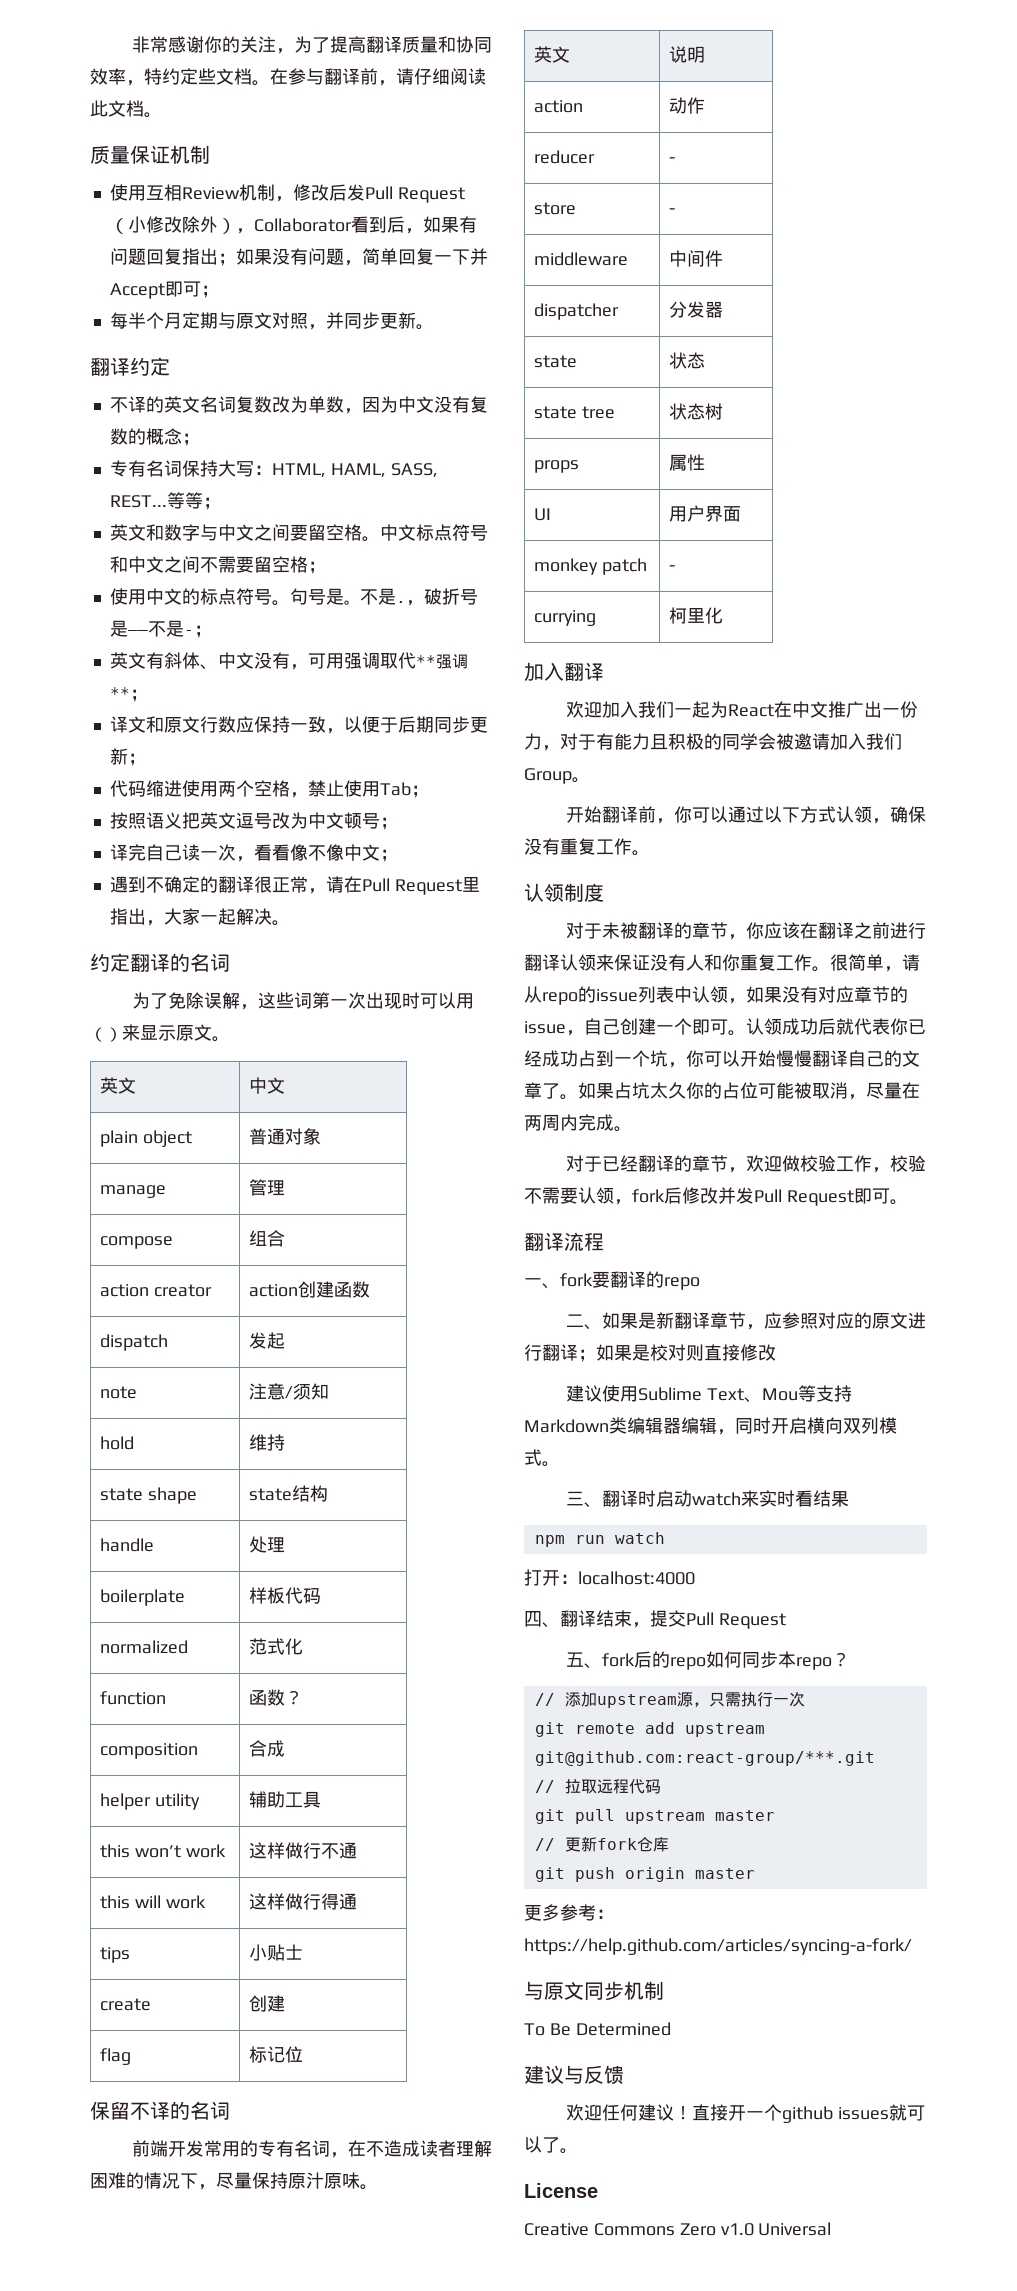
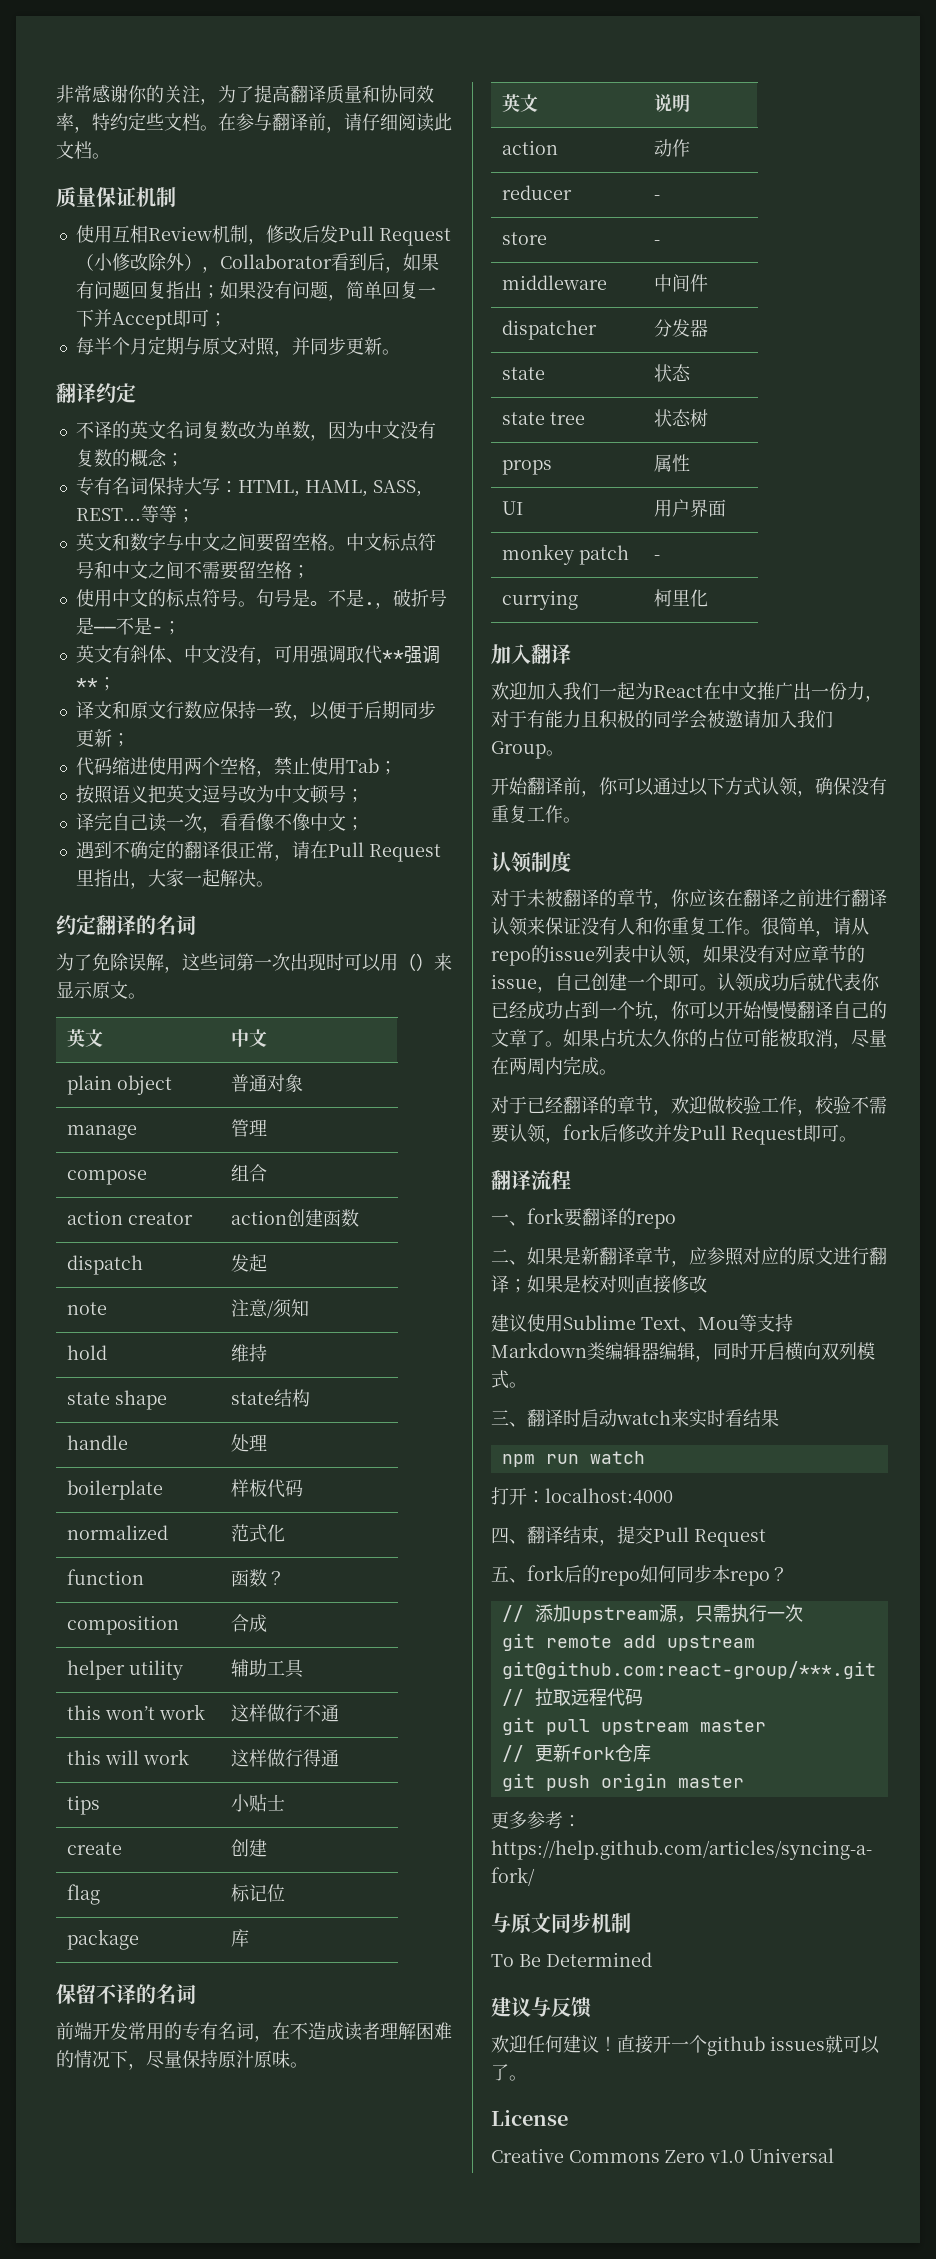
+ package | 库

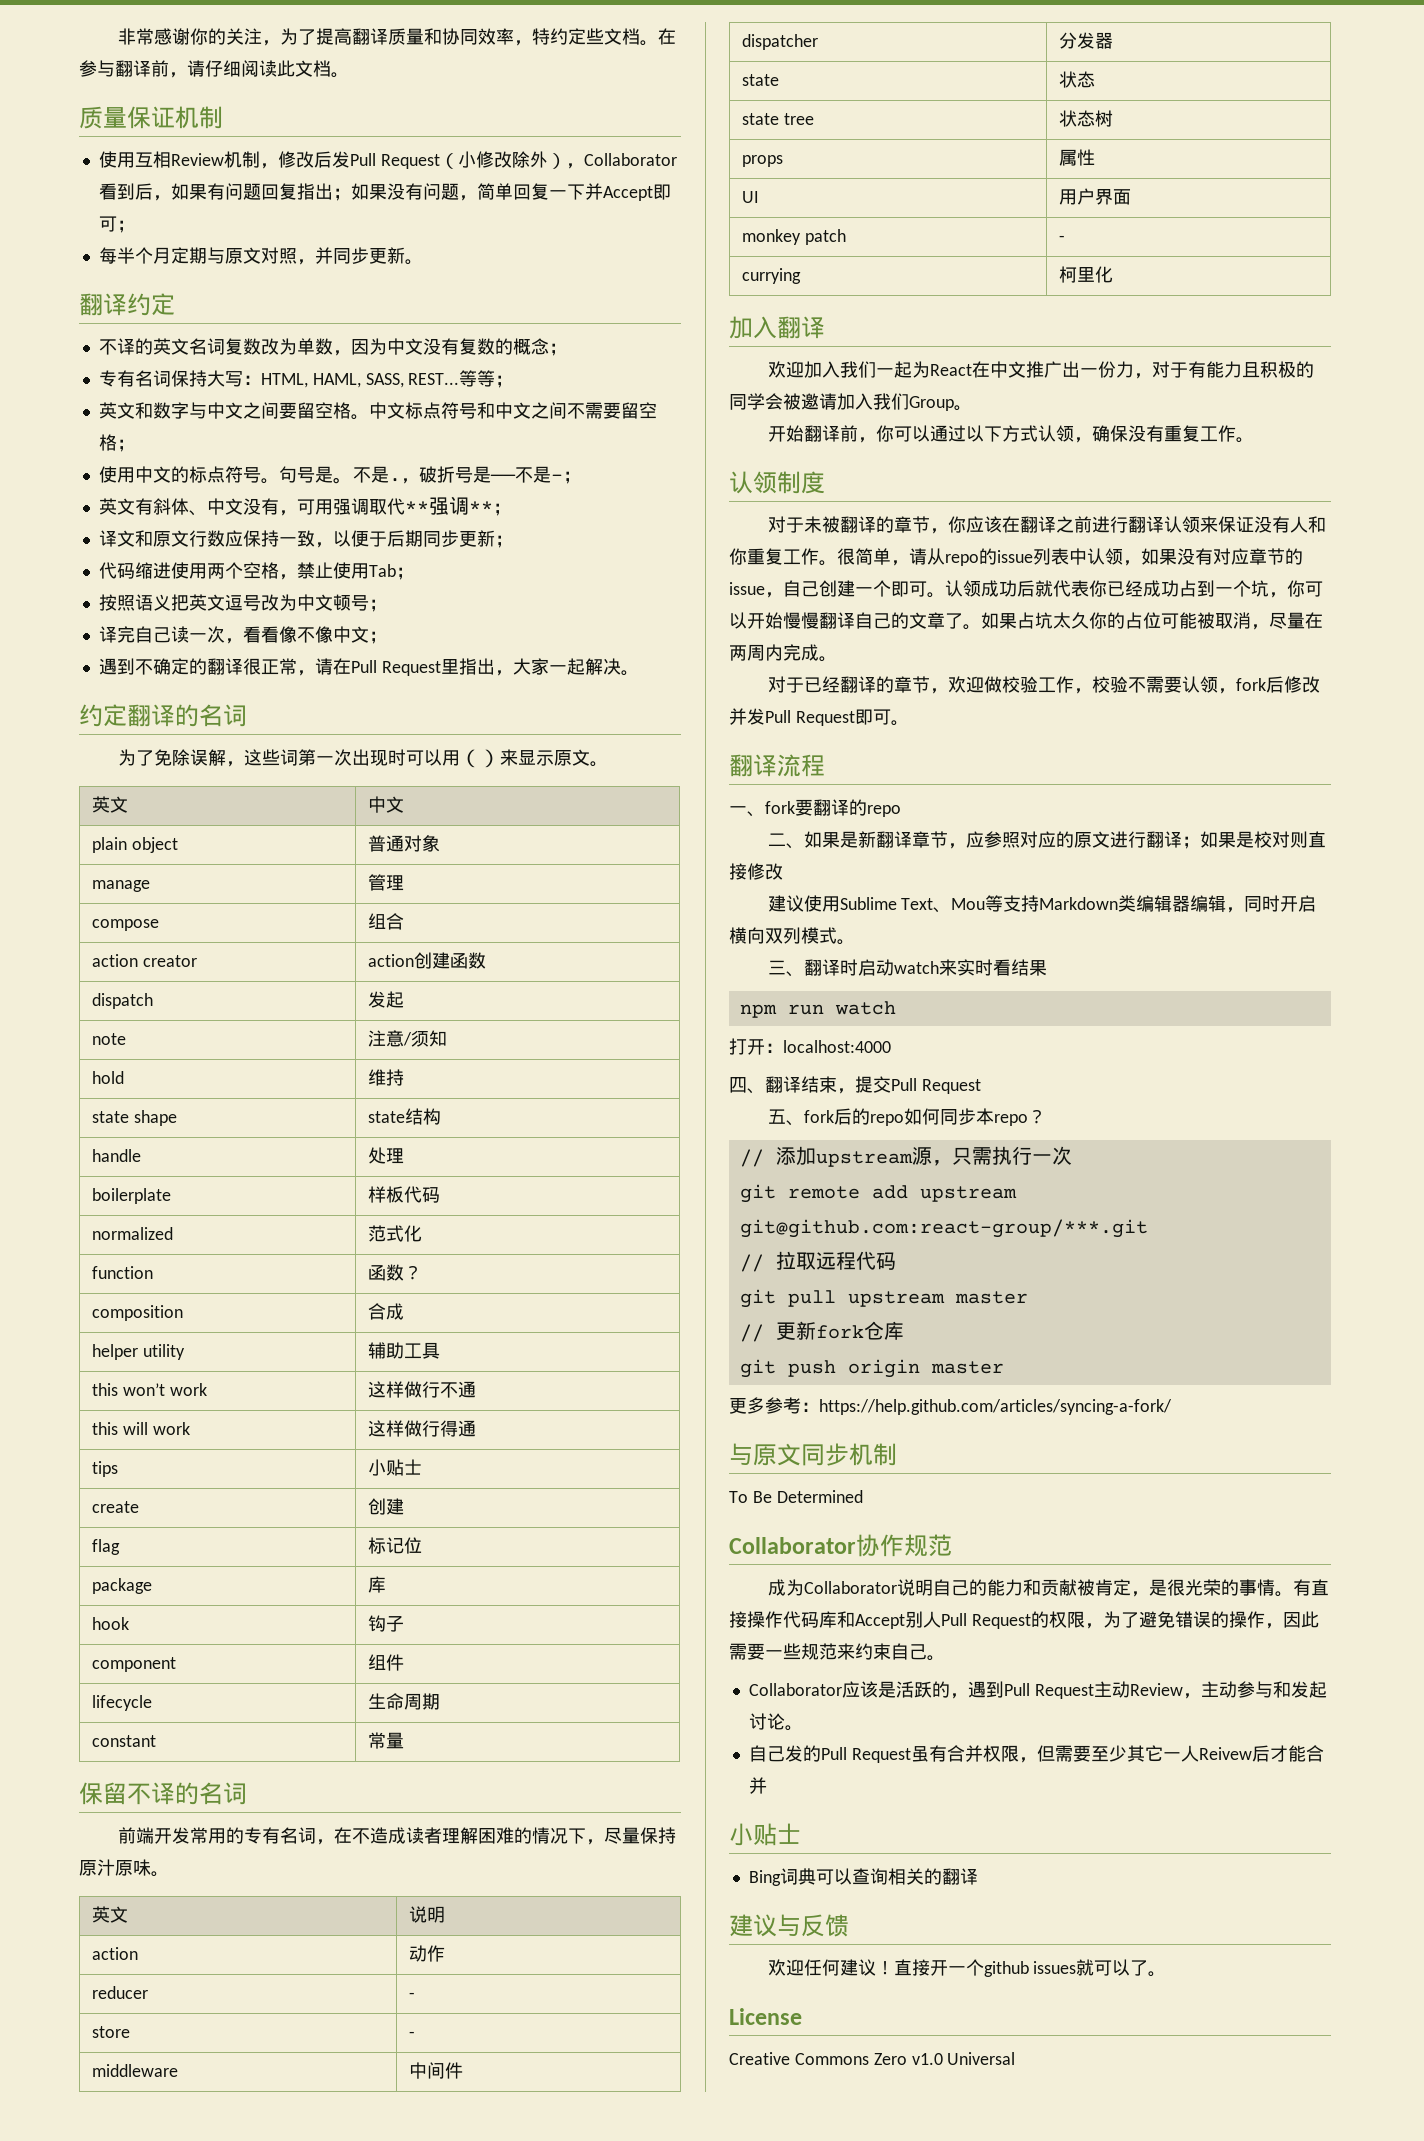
+ hook | 钩子
+ component | 组件
+ lifecycle | 生命周期
+ constant | 常量
+ Collaborator协作规范
+ 成为Collaborator说明自己的能力和贡献被肯定，是很光荣的事情。有直接操作代码库和Accept别人Pull Request的权限，为了避免错误的操作，因此需要一些规范来约束自己。
+ Collaborator应该是活跃的，遇到Pull Request主动Review，主动参与和发起讨论。
+ 自己发的Pull Request虽有合并权限，但需要至少其它一人Reivew后才能合并
+ 小贴士
+ Bing词典可以查询相关的翻译

